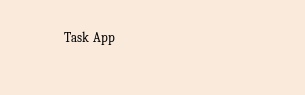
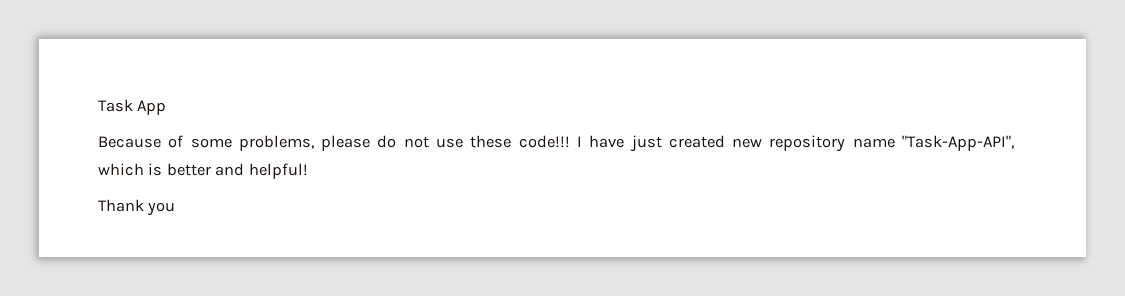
+ Because of some problems, please do not use these code!!! I have just created new repository name "Task-App-API", which is better and helpful!
+ Thank you

